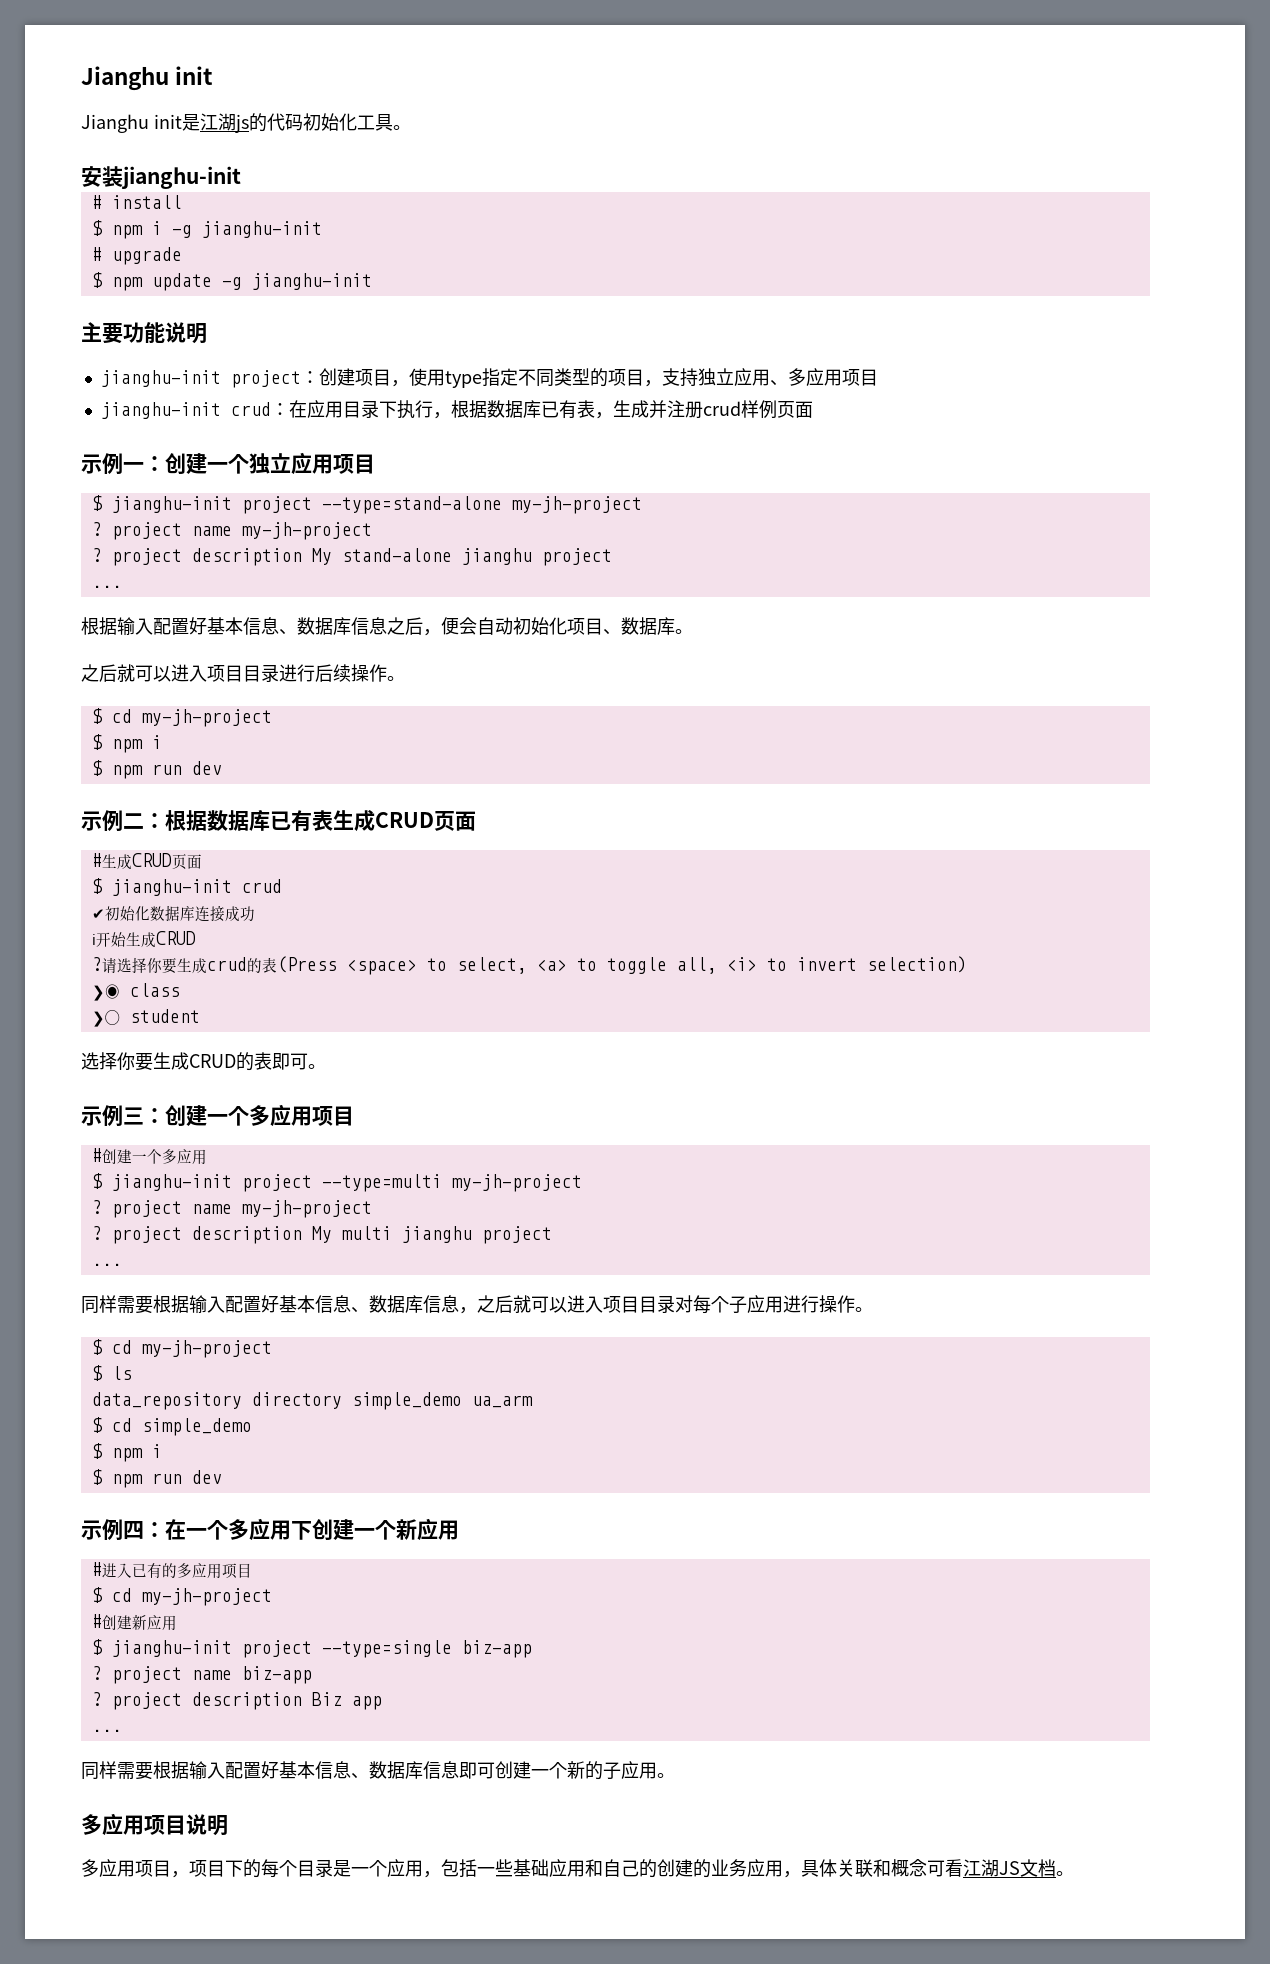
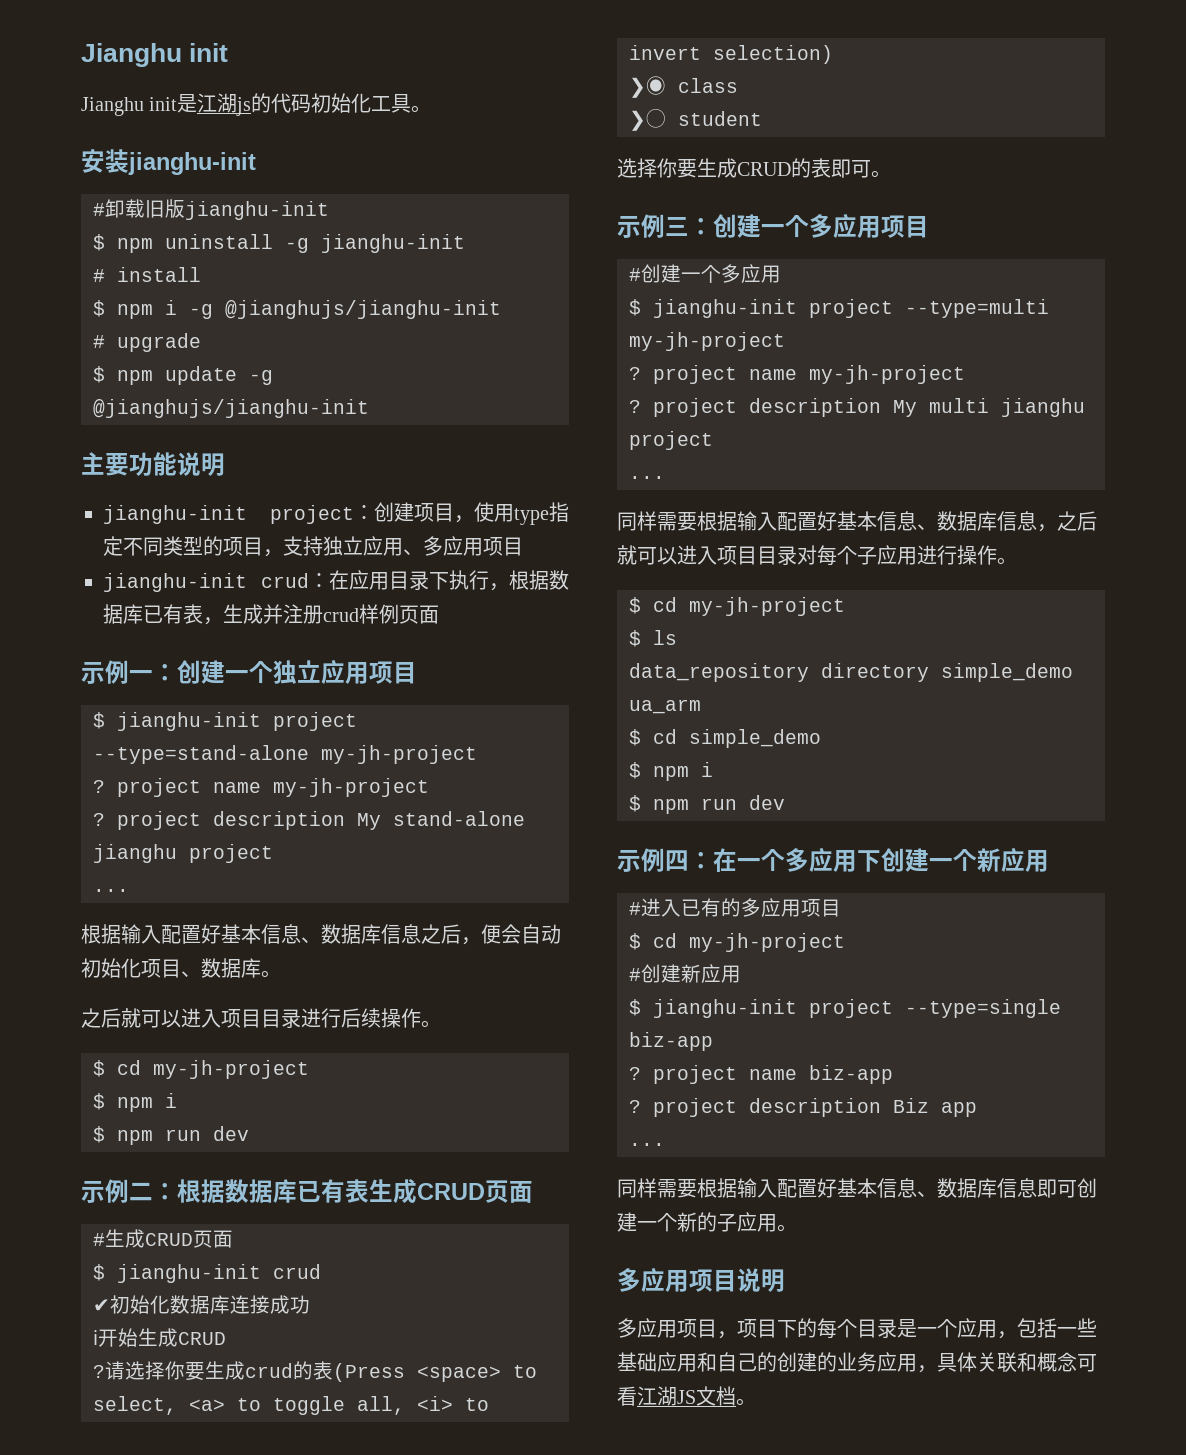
+ #卸载旧版jianghu-init
+ $ npm uninstall -g jianghu-init
- $ npm i -g jianghu-init
+ $ npm i -g @jianghujs/jianghu-init
- $ npm update -g jianghu-init
+ $ npm update -g @jianghujs/jianghu-init

